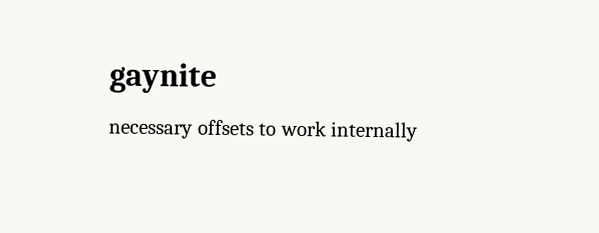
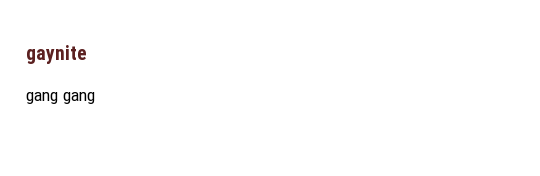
- necessary offsets to work internally
+ gang gang

